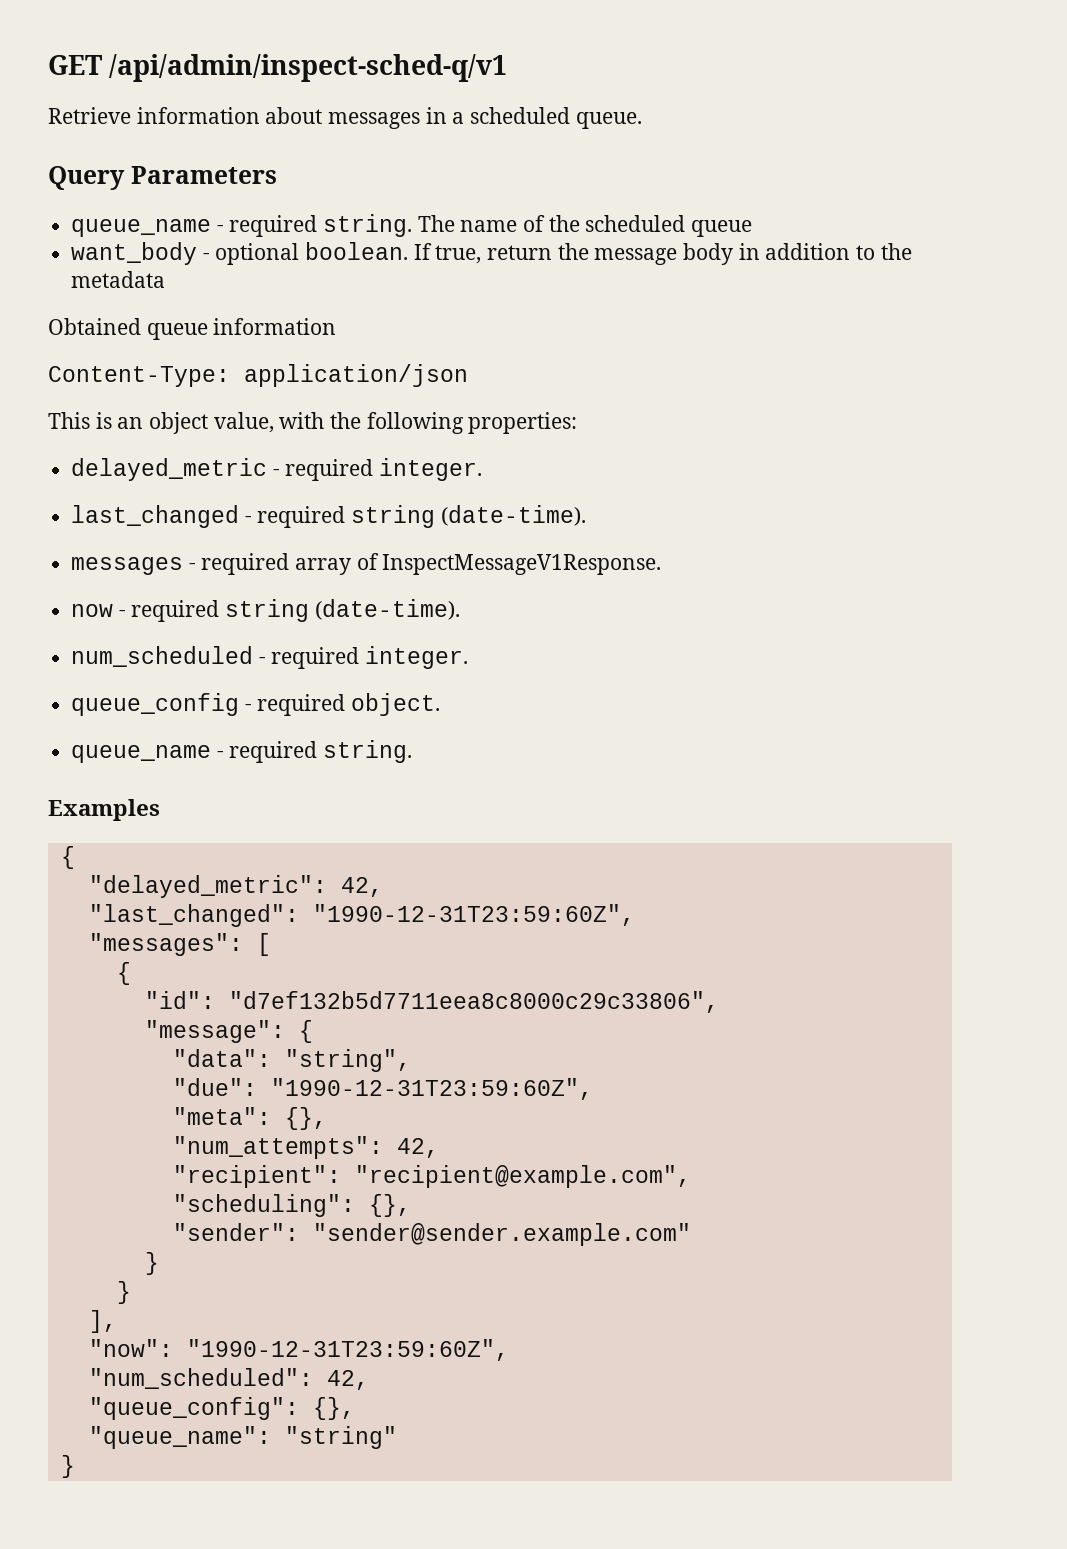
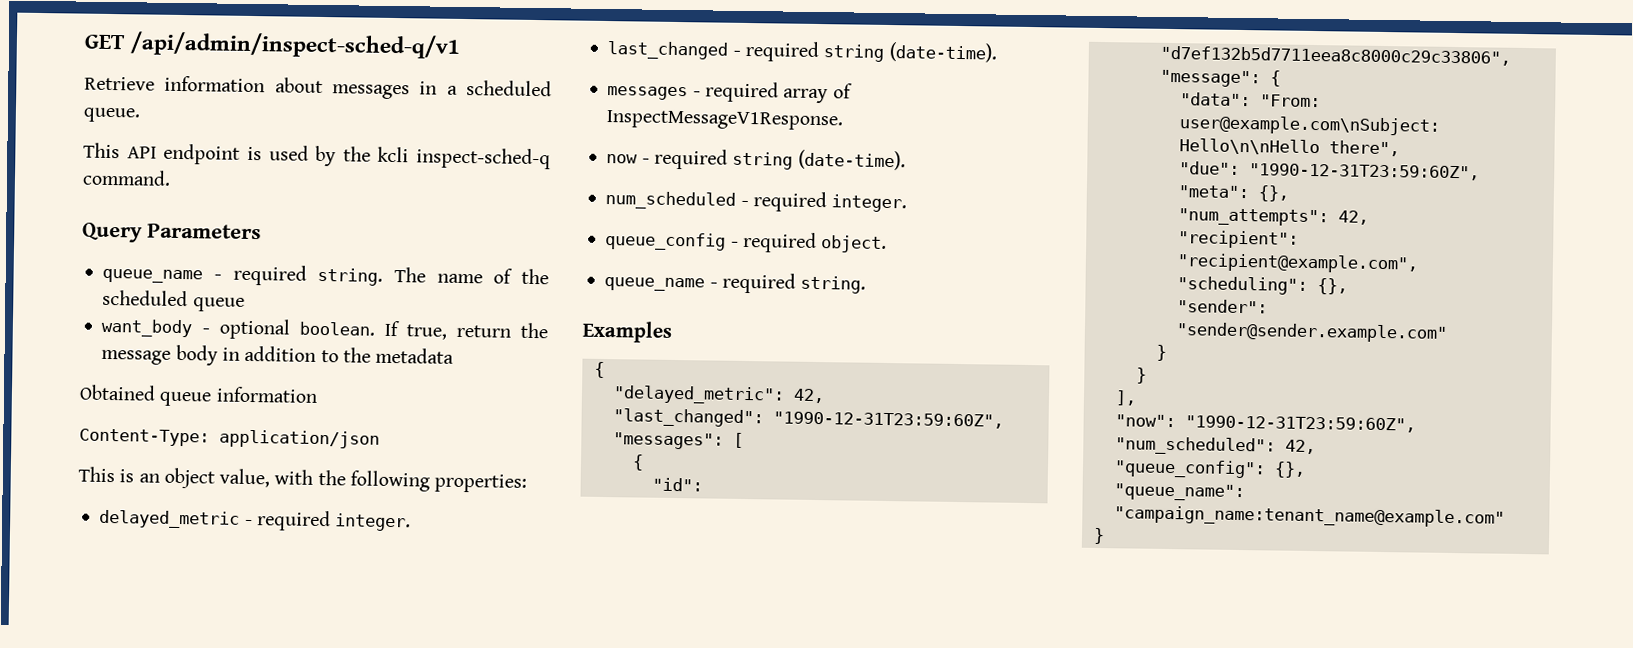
+ This API endpoint is used by the kcli inspect-sched-q command.
- "data": "string",
+ "data": "From: user@example.com\nSubject: Hello\n\nHello there",
- "queue_name": "string"
+ "queue_name": "campaign_name:tenant_name@example.com"

